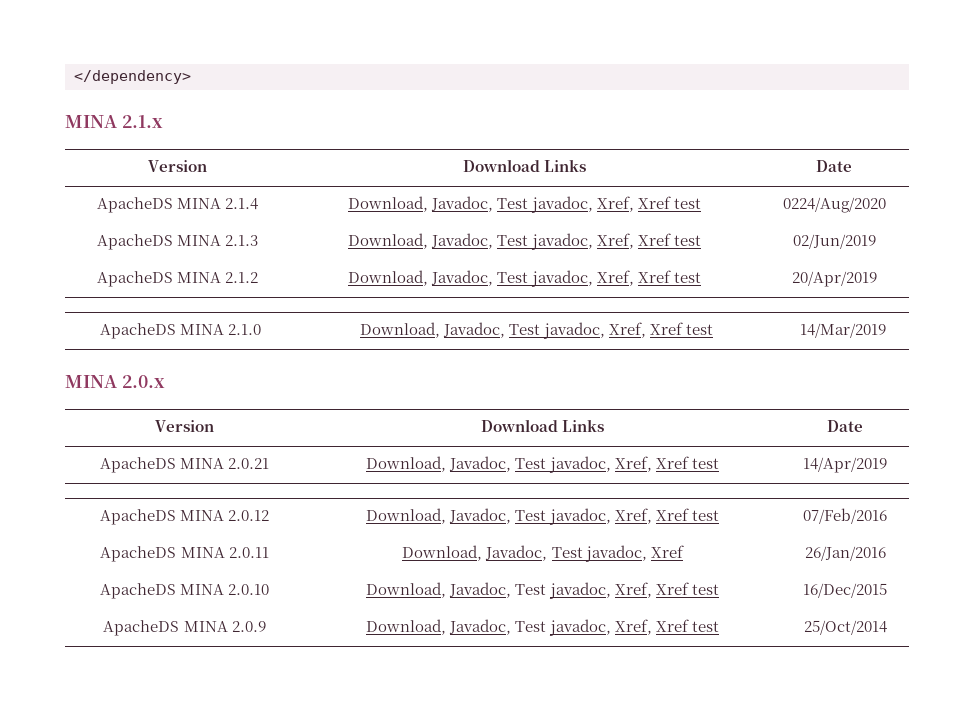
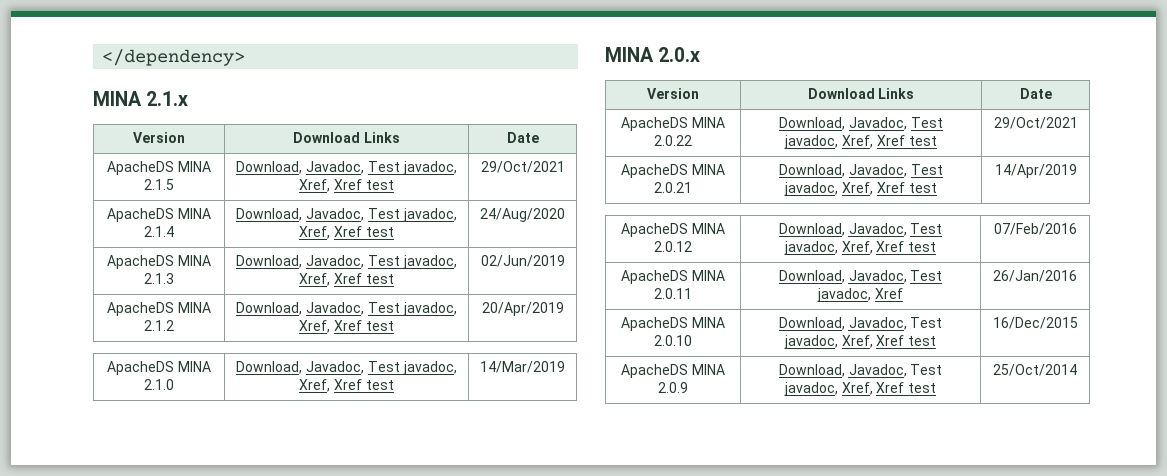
+ ApacheDS MINA 2.1.5 | Download, Javadoc, Test javadoc, Xref, Xref test | 29/Oct/2021
- ApacheDS MINA 2.1.4 | Download, Javadoc, Test javadoc, Xref, Xref test | 0224/Aug/2020
+ ApacheDS MINA 2.1.4 | Download, Javadoc, Test javadoc, Xref, Xref test | 24/Aug/2020
+ ApacheDS MINA 2.0.22 | Download, Javadoc, Test javadoc, Xref, Xref test | 29/Oct/2021

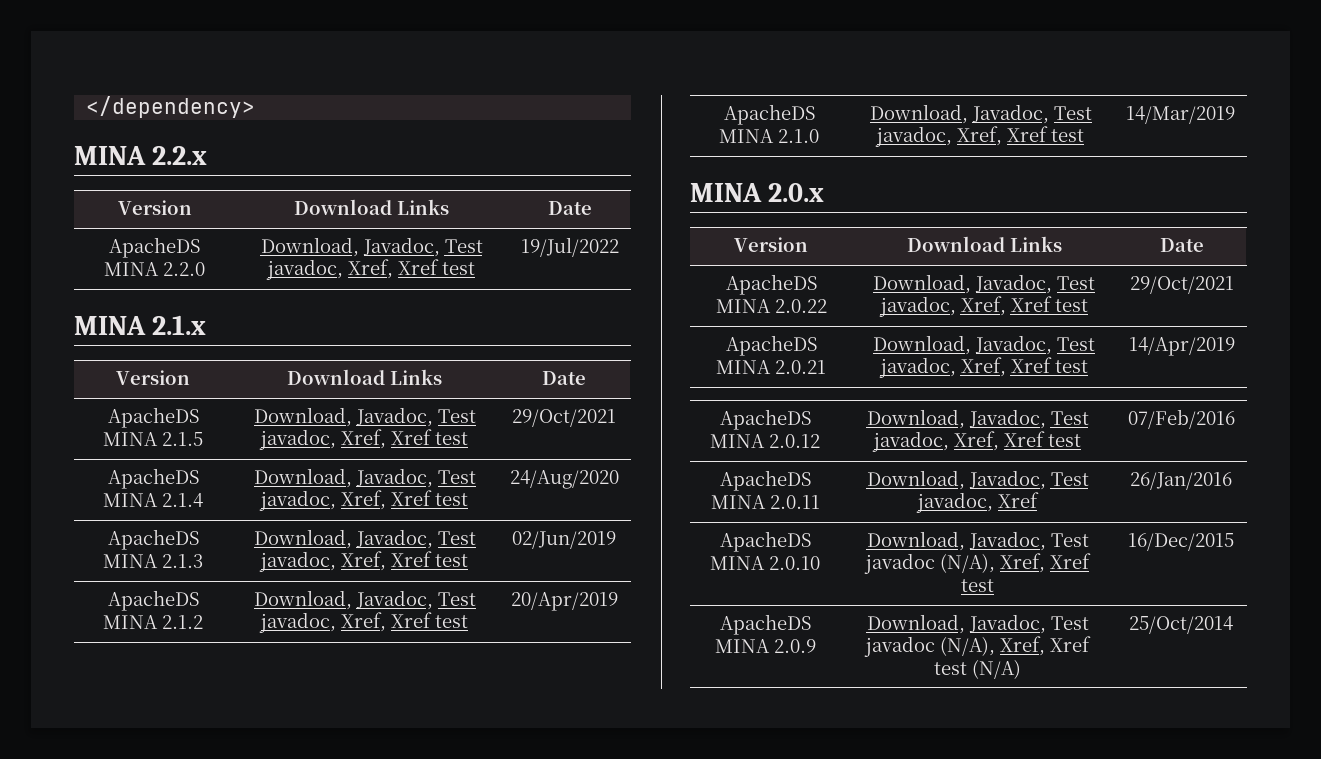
+ MINA 2.2.x
+ Version | Download Links | Date
+ ApacheDS MINA 2.2.0 | Download, Javadoc, Test javadoc, Xref, Xref test | 19/Jul/2022
- ApacheDS MINA 2.0.10 | Download, Javadoc, Test javadoc, Xref, Xref test | 16/Dec/2015
+ ApacheDS MINA 2.0.10 | Download, Javadoc, Test javadoc (N/A), Xref, Xref test | 16/Dec/2015
- ApacheDS MINA 2.0.9 | Download, Javadoc, Test javadoc, Xref, Xref test | 25/Oct/2014
+ ApacheDS MINA 2.0.9 | Download, Javadoc, Test javadoc (N/A), Xref, Xref test (N/A) | 25/Oct/2014

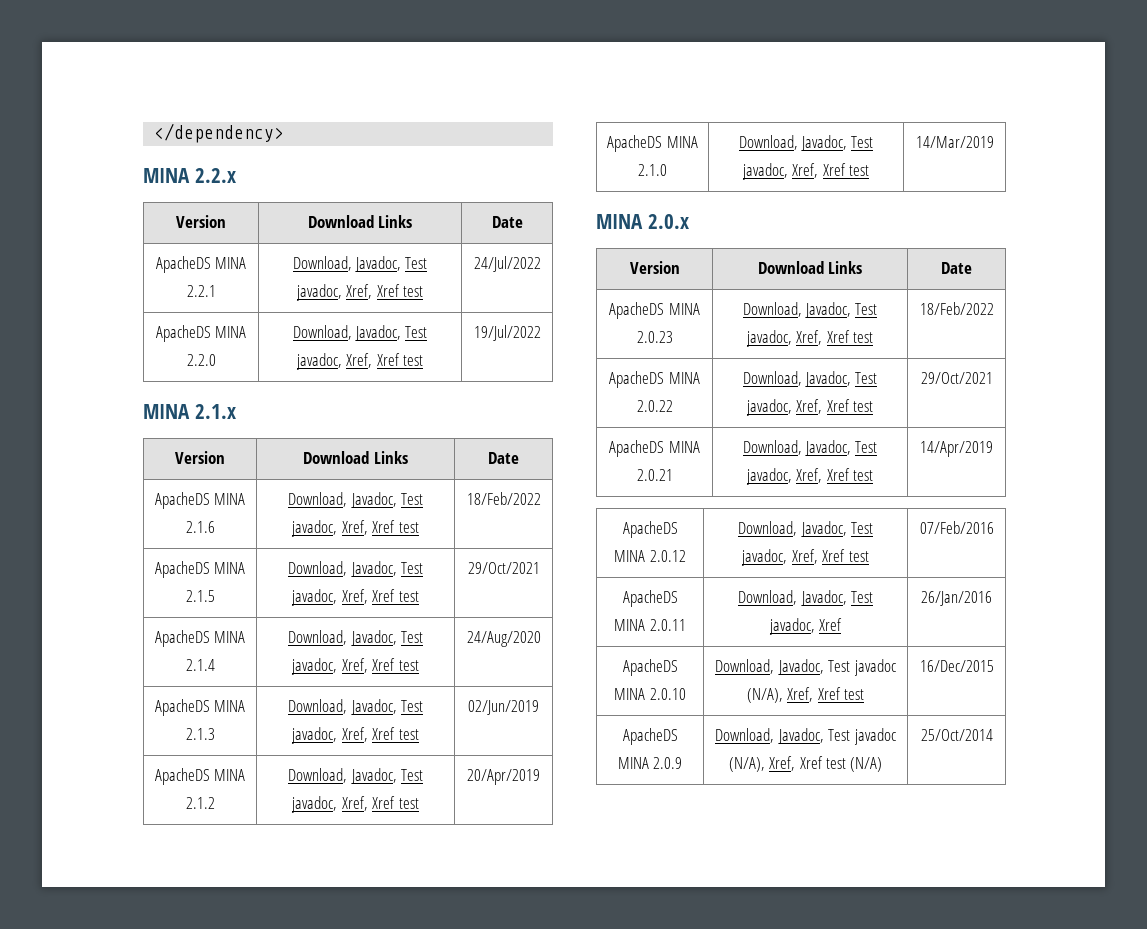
+ ApacheDS MINA 2.2.1 | Download, Javadoc, Test javadoc, Xref, Xref test | 24/Jul/2022
+ ApacheDS MINA 2.1.6 | Download, Javadoc, Test javadoc, Xref, Xref test | 18/Feb/2022
+ ApacheDS MINA 2.0.23 | Download, Javadoc, Test javadoc, Xref, Xref test | 18/Feb/2022

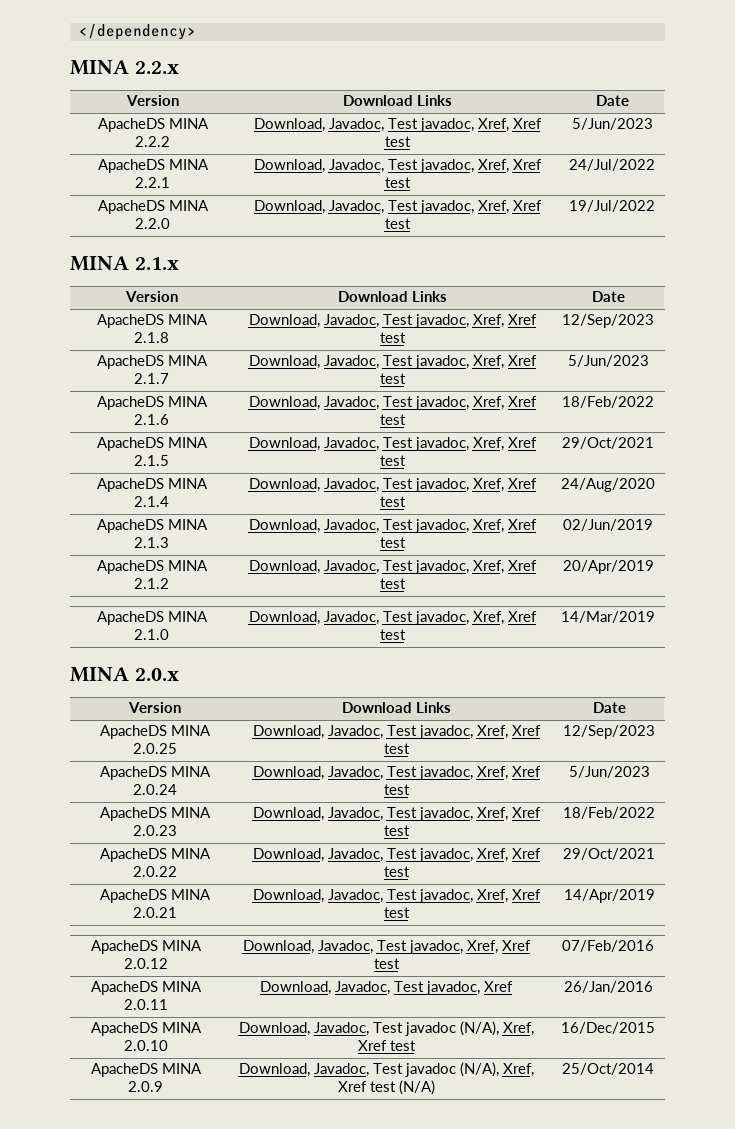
+ ApacheDS MINA 2.2.2 | Download, Javadoc, Test javadoc, Xref, Xref test | 5/Jun/2023
+ ApacheDS MINA 2.1.8 | Download, Javadoc, Test javadoc, Xref, Xref test | 12/Sep/2023
+ ApacheDS MINA 2.1.7 | Download, Javadoc, Test javadoc, Xref, Xref test | 5/Jun/2023
+ ApacheDS MINA 2.0.25 | Download, Javadoc, Test javadoc, Xref, Xref test | 12/Sep/2023
+ ApacheDS MINA 2.0.24 | Download, Javadoc, Test javadoc, Xref, Xref test | 5/Jun/2023

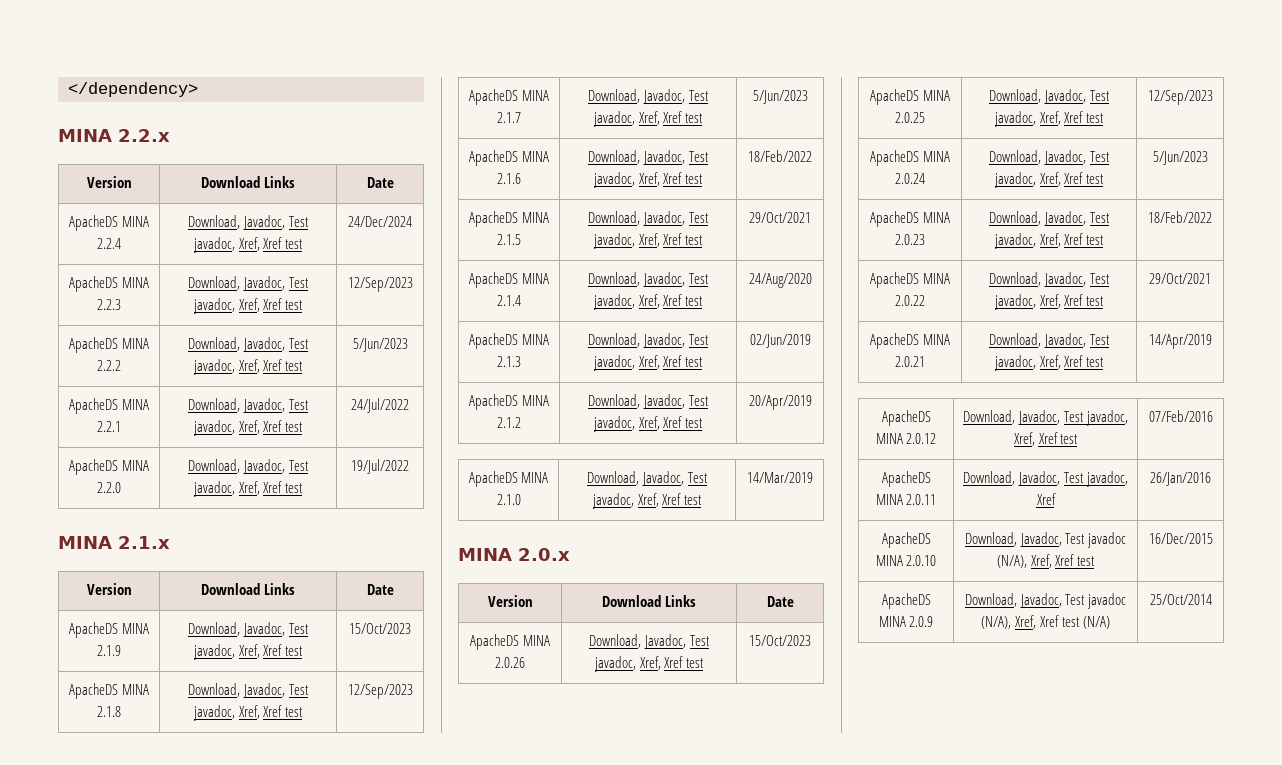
+ ApacheDS MINA 2.2.4 | Download, Javadoc, Test javadoc, Xref, Xref test | 24/Dec/2024
+ ApacheDS MINA 2.2.3 | Download, Javadoc, Test javadoc, Xref, Xref test | 12/Sep/2023
+ ApacheDS MINA 2.1.9 | Download, Javadoc, Test javadoc, Xref, Xref test | 15/Oct/2023
+ ApacheDS MINA 2.0.26 | Download, Javadoc, Test javadoc, Xref, Xref test | 15/Oct/2023

